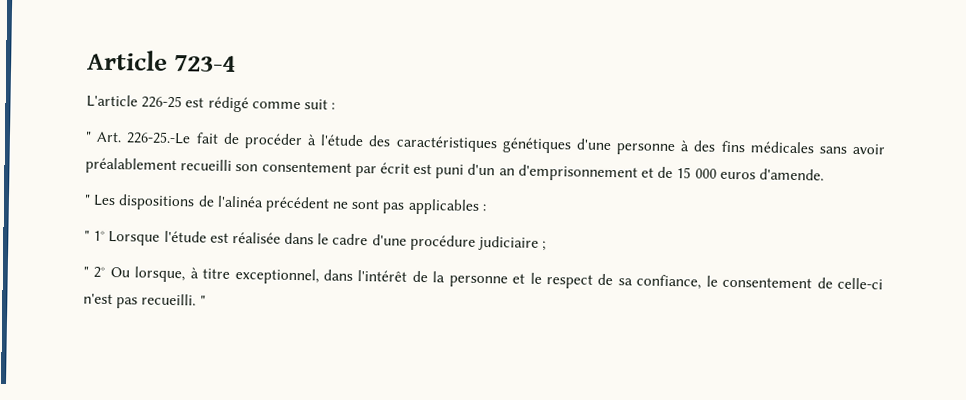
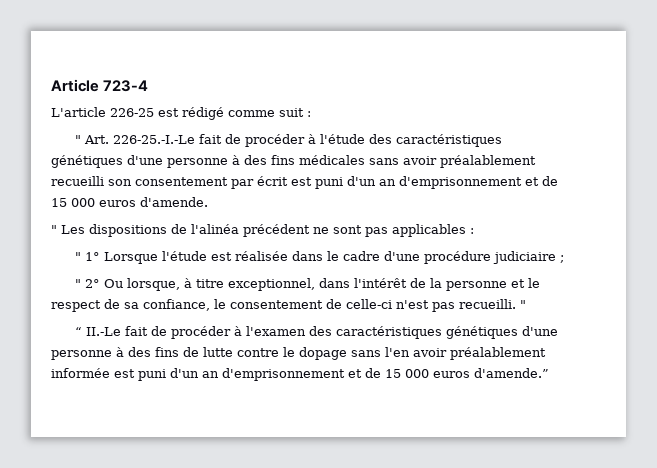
- " Art. 226-25.-Le fait de procéder à l'étude des caractéristiques génétiques d'une personne à des fins médicales sans avoir préalablement recueilli son consentement par écrit est puni d'un an d'emprisonnement et de 15 000 euros d'amende.
+ " Art. 226-25.-I.-Le fait de procéder à l'étude des caractéristiques génétiques d'une personne à des fins médicales sans avoir préalablement recueilli son consentement par écrit est puni d'un an d'emprisonnement et de 15 000 euros d'amende.
+ “ II.-Le fait de procéder à l'examen des caractéristiques génétiques d'une personne à des fins de lutte contre le dopage sans l'en avoir préalablement informée est puni d'un an d'emprisonnement et de 15 000 euros d'amende.”

